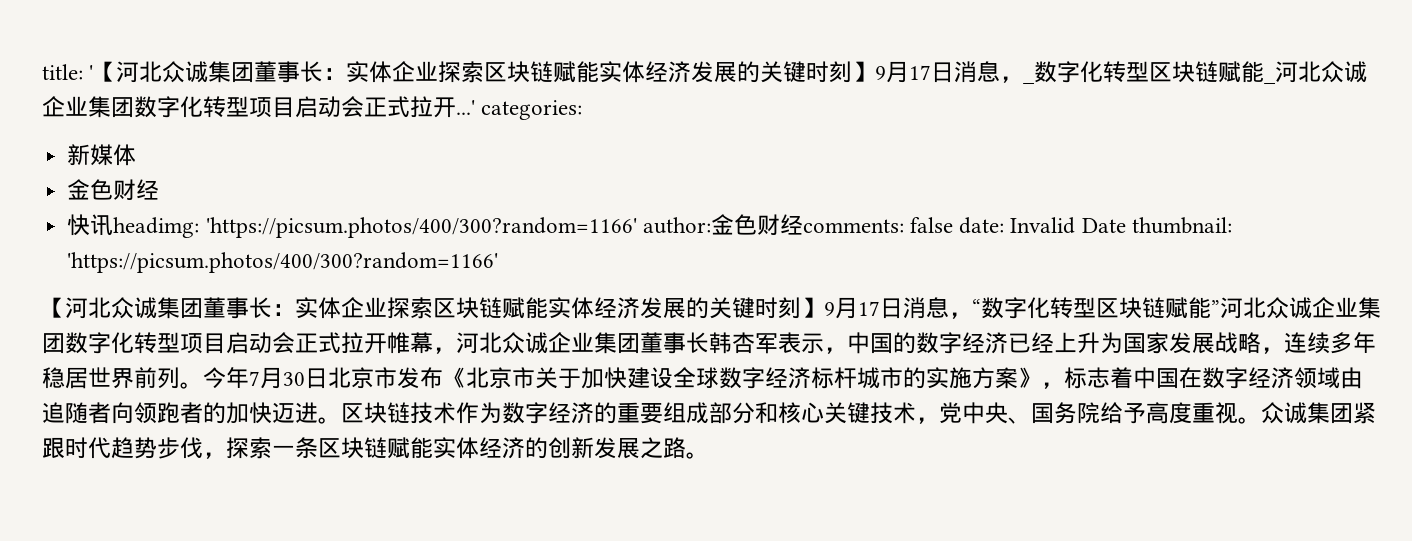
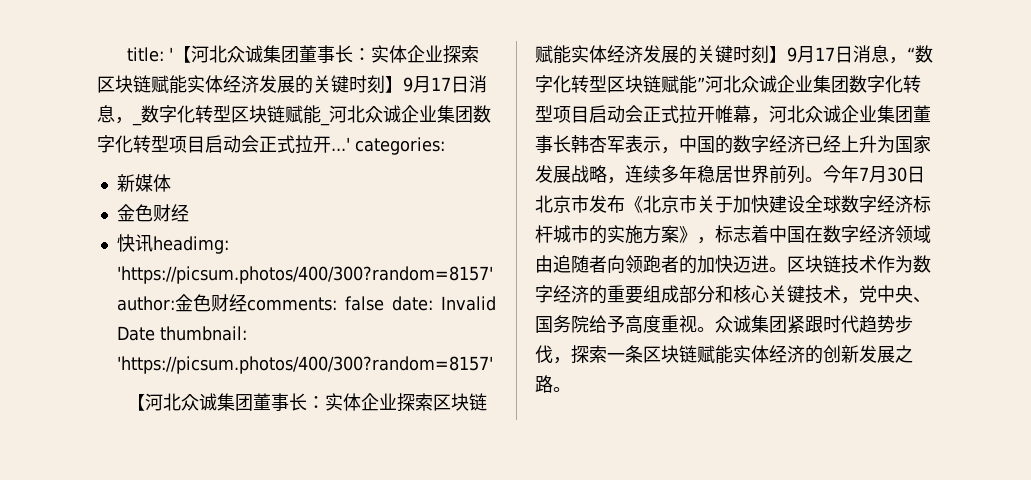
- 快讯headimg: 'https://picsum.photos/400/300?random=1166' author:金色财经comments: false date: Invalid Date thumbnail: 'https://picsum.photos/400/300?random=1166'
+ 快讯headimg: 'https://picsum.photos/400/300?random=8157' author:金色财经comments: false date: Invalid Date thumbnail: 'https://picsum.photos/400/300?random=8157'

